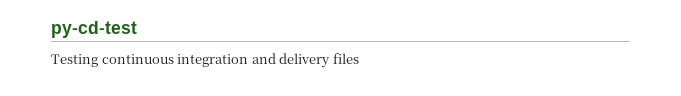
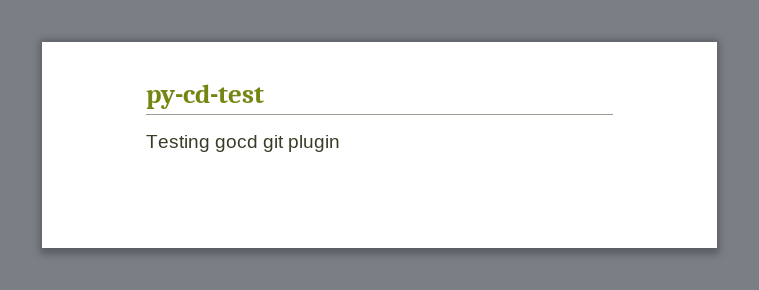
- Testing continuous integration and delivery files
+ Testing gocd git plugin

